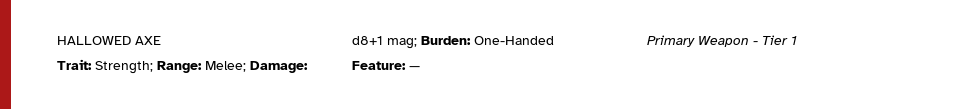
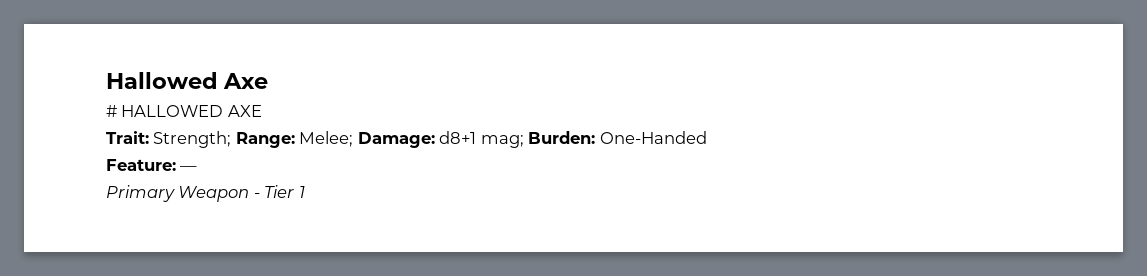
- HALLOWED AXE
+ Hallowed Axe
+ # HALLOWED AXE

